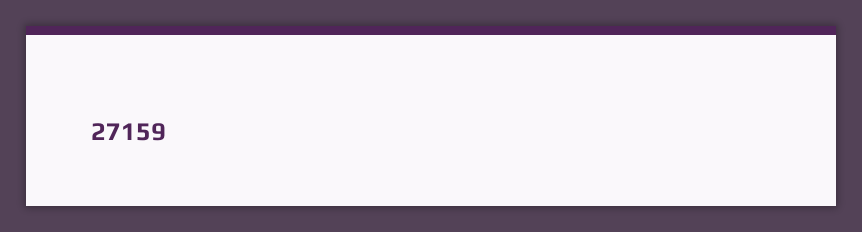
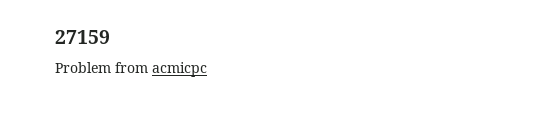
+ Problem from acmicpc

